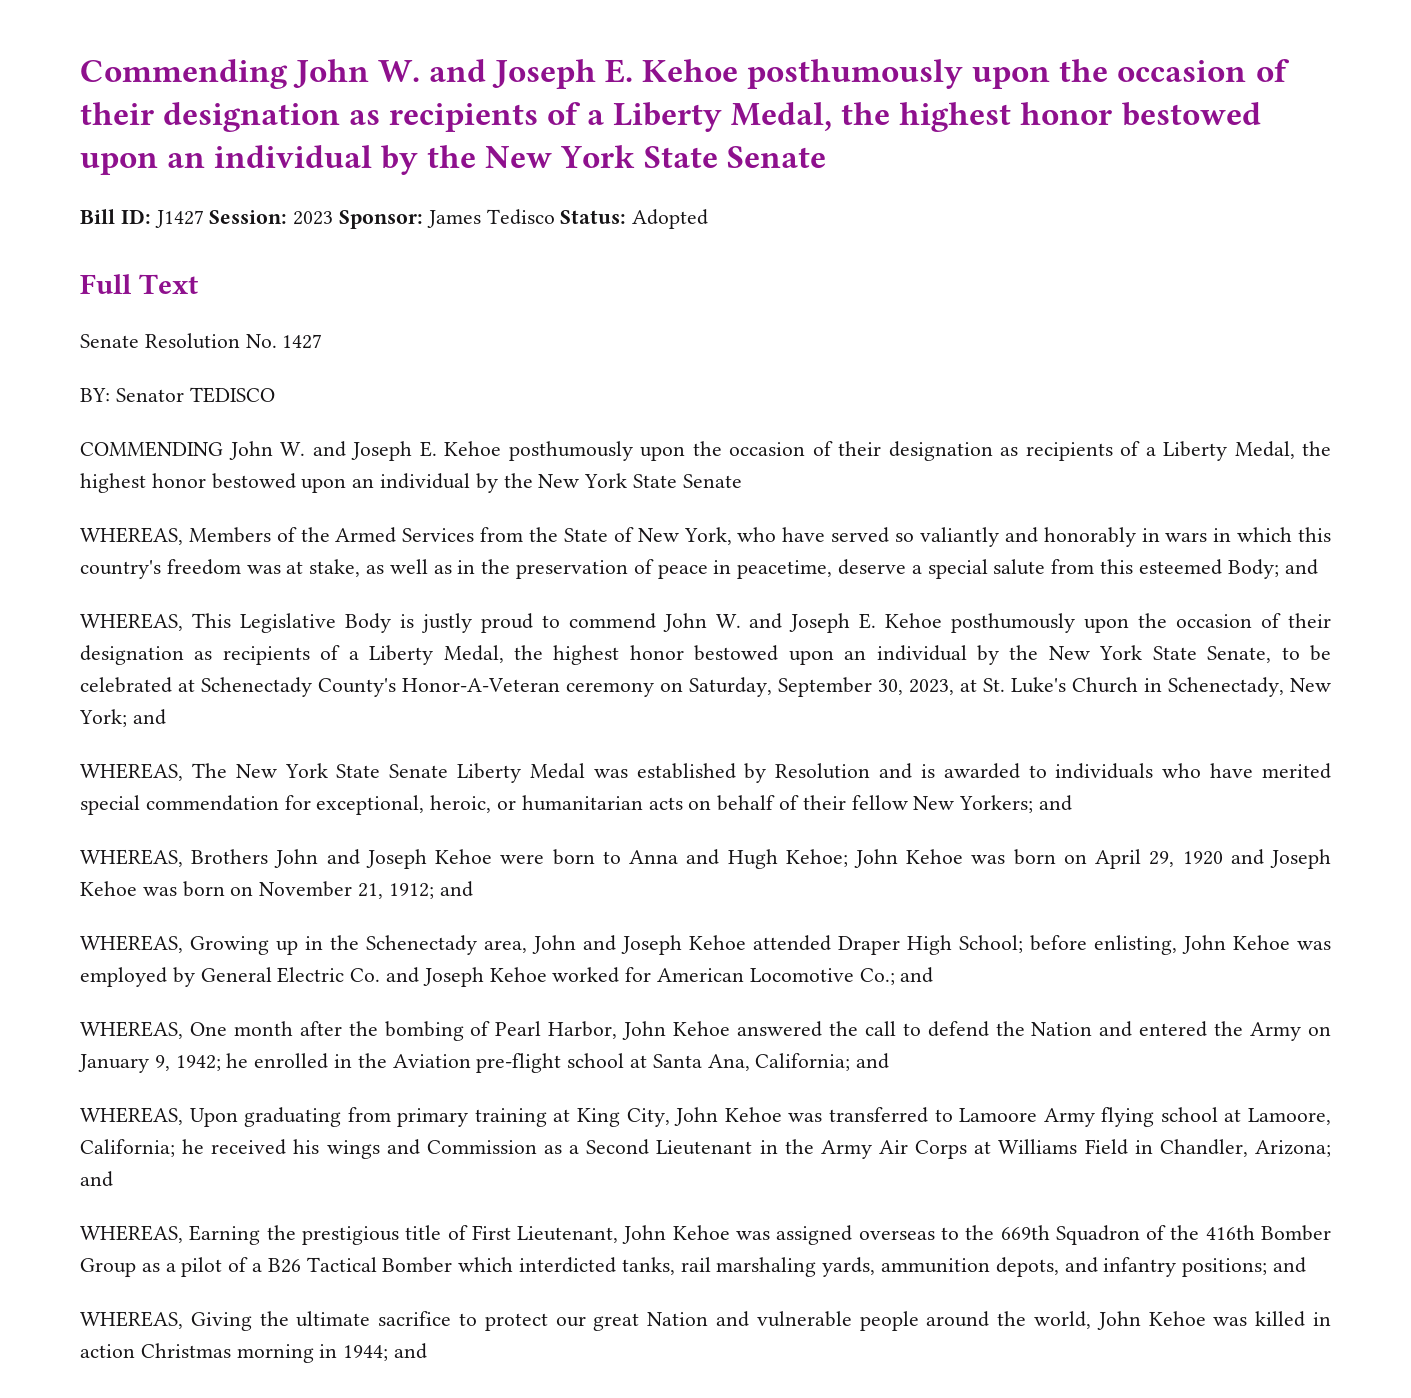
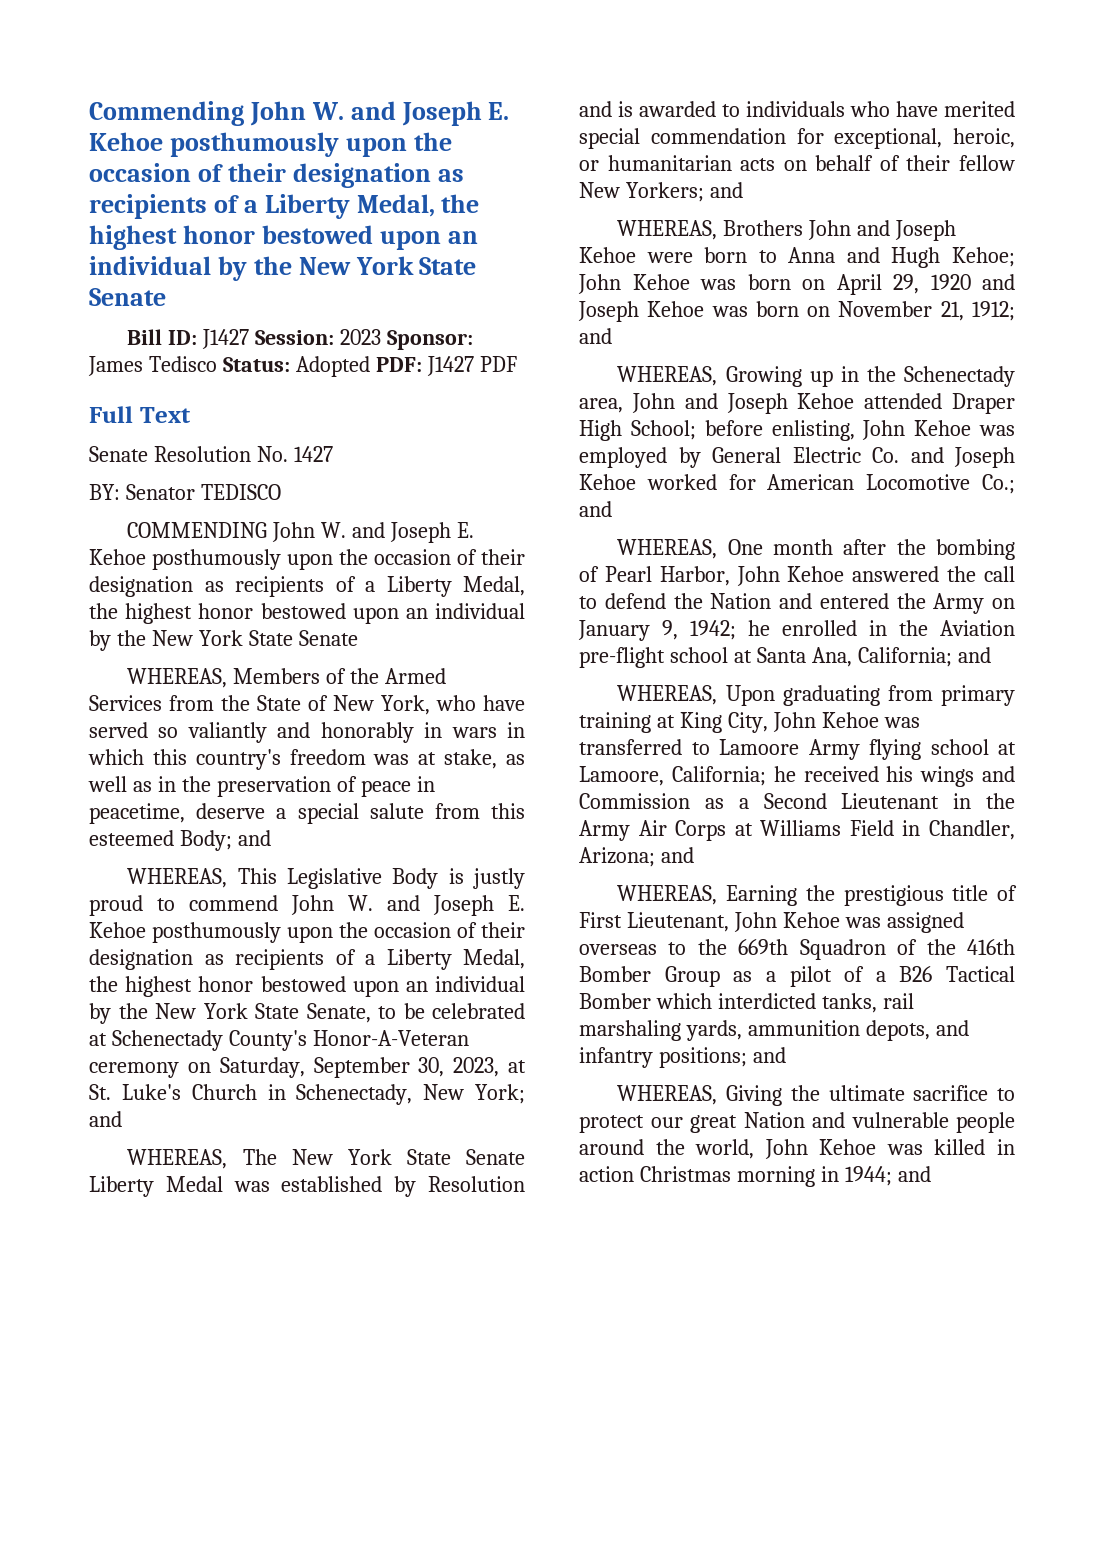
- Bill ID: J1427 Session: 2023 Sponsor: James Tedisco Status: Adopted
+ Bill ID: J1427 Session: 2023 Sponsor: James Tedisco Status: Adopted PDF: J1427 PDF

